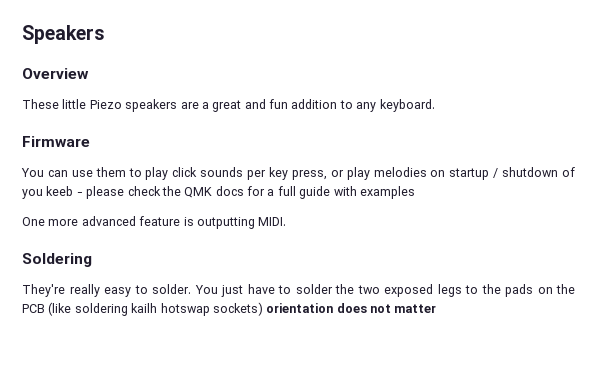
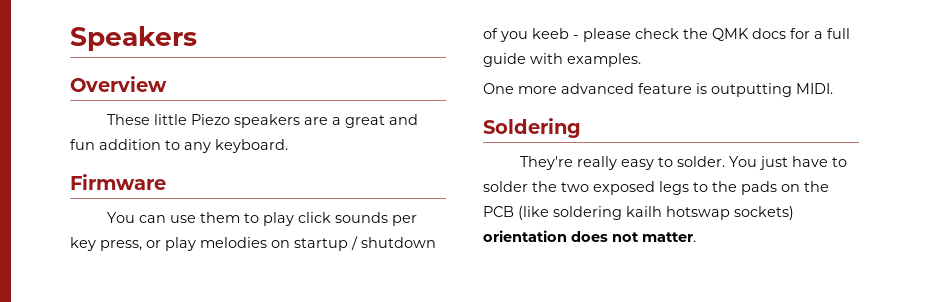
- You can use them to play click sounds per key press, or play melodies on startup / shutdown of you keeb - please check the QMK docs for a full guide with examples
+ You can use them to play click sounds per key press, or play melodies on startup / shutdown of you keeb - please check the QMK docs for a full guide with examples.
- You just have to solder the two exposed legs to the pads on the PCB (like soldering kailh hotswap sockets) orientation does not matter
+ You just have to solder the two exposed legs to the pads on the PCB (like soldering kailh hotswap sockets) orientation does not matter.

